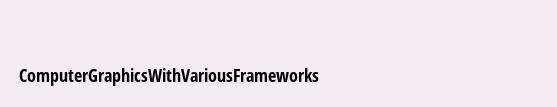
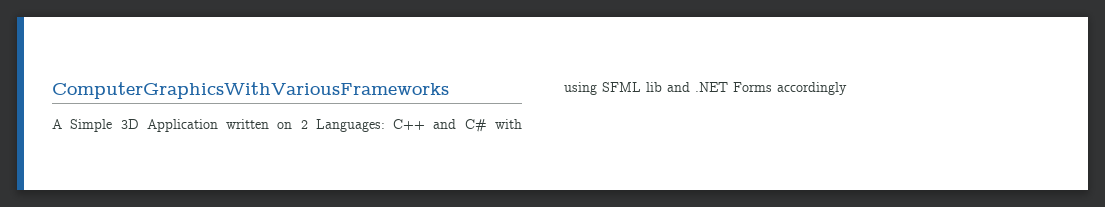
+ A Simple 3D Application written on 2 Languages: C++ and C# with using SFML lib and .NET Forms accordingly

